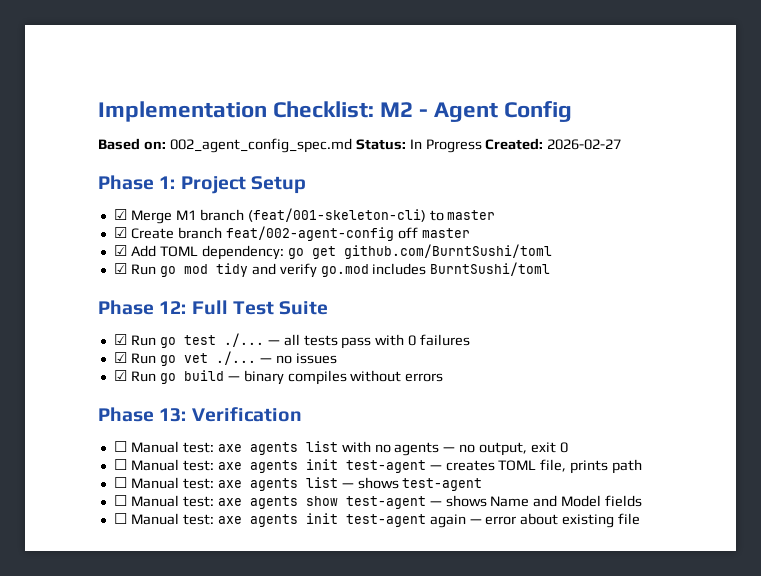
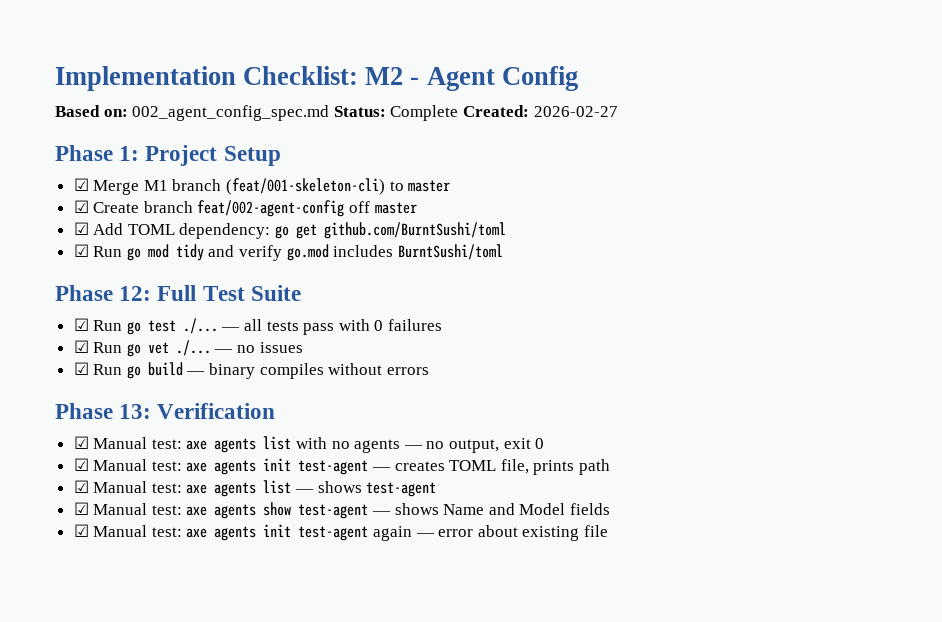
- Based on: 002_agent_config_spec.md Status: In Progress Created: 2026-02-27
+ Based on: 002_agent_config_spec.md Status: Complete Created: 2026-02-27
- ☐ Manual test: axe agents list with no agents — no output, exit 0
+ ☑ Manual test: axe agents list with no agents — no output, exit 0
- ☐ Manual test: axe agents init test-agent — creates TOML file, prints path
+ ☑ Manual test: axe agents init test-agent — creates TOML file, prints path
- ☐ Manual test: axe agents list — shows test-agent
+ ☑ Manual test: axe agents list — shows test-agent
- ☐ Manual test: axe agents show test-agent — shows Name and Model fields
+ ☑ Manual test: axe agents show test-agent — shows Name and Model fields
- ☐ Manual test: axe agents init test-agent again — error about existing file
+ ☑ Manual test: axe agents init test-agent again — error about existing file

